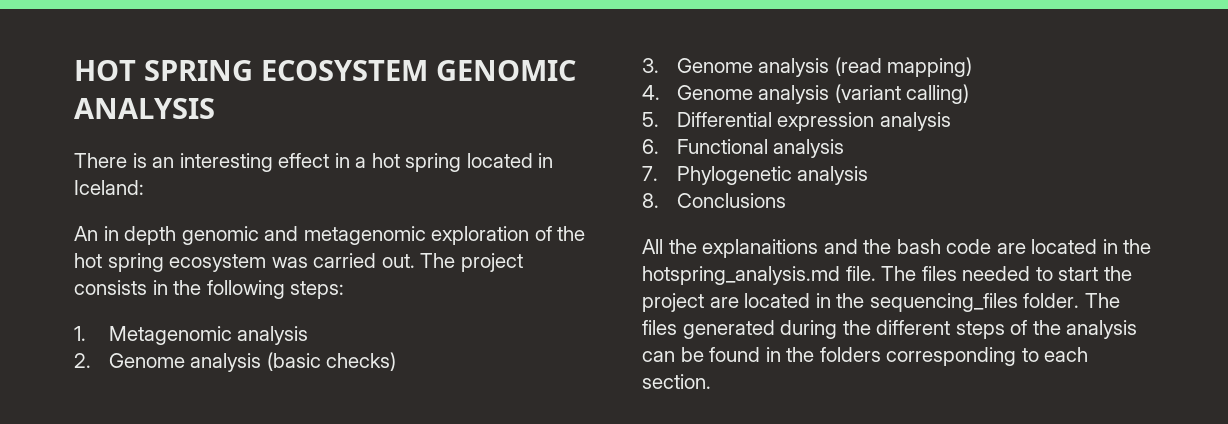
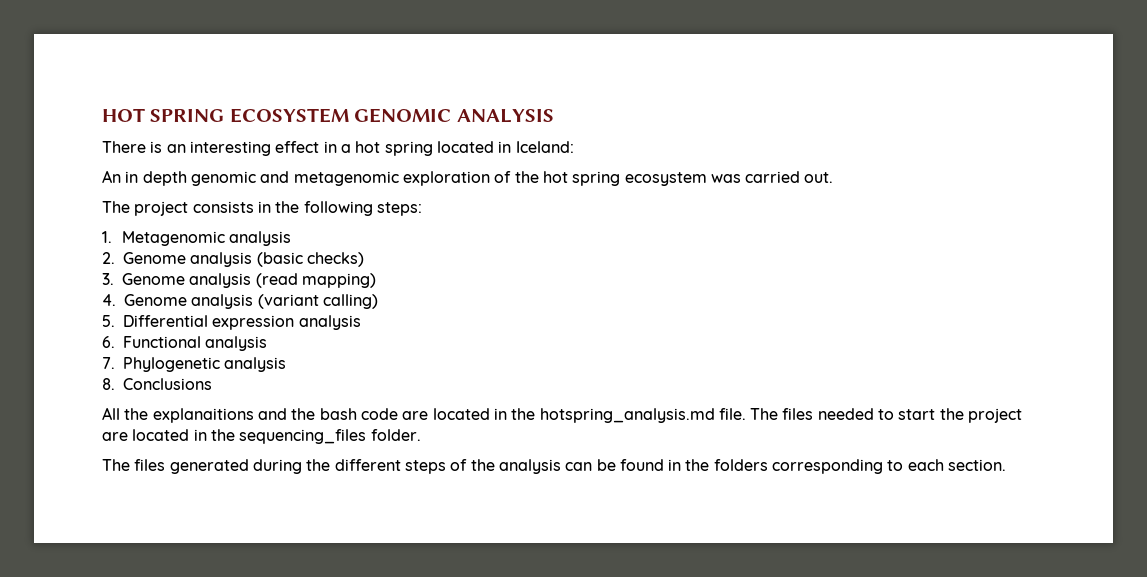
- An in depth genomic and metagenomic exploration of the hot spring ecosystem was carried out. The project consists in the following steps:
+ An in depth genomic and metagenomic exploration of the hot spring ecosystem was carried out.
+ The project consists in the following steps:
- The files needed to start the project are located in the sequencing_files folder. The files generated during the different steps of the analysis can be found in the folders corresponding to each section.
+ The files needed to start the project are located in the sequencing_files folder.
+ The files generated during the different steps of the analysis can be found in the folders corresponding to each section.

